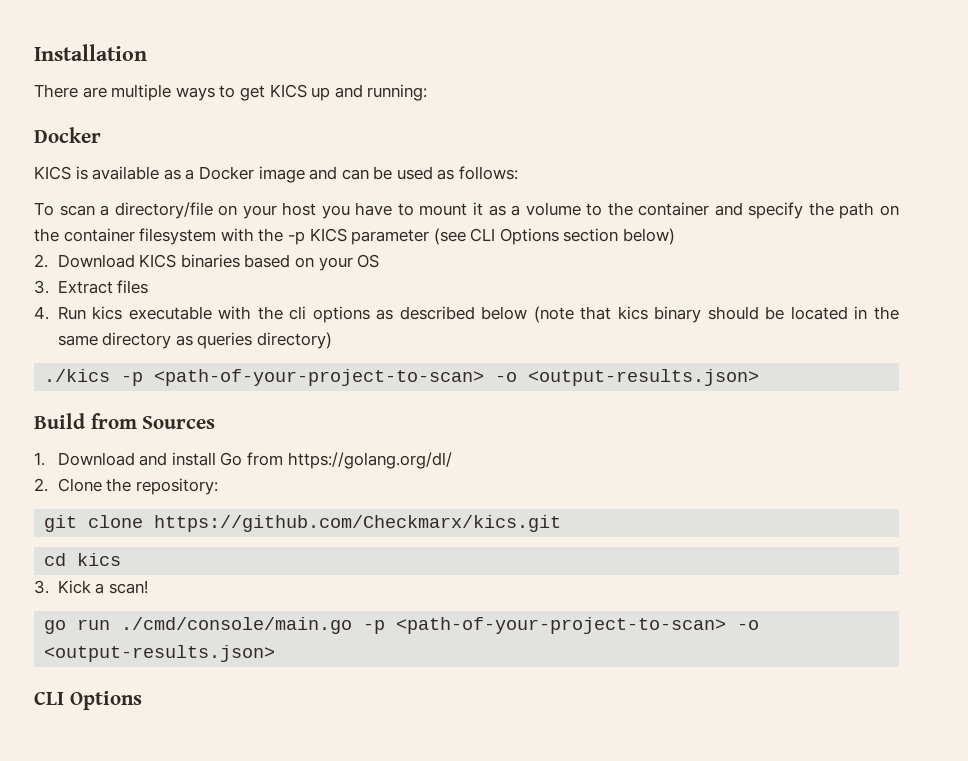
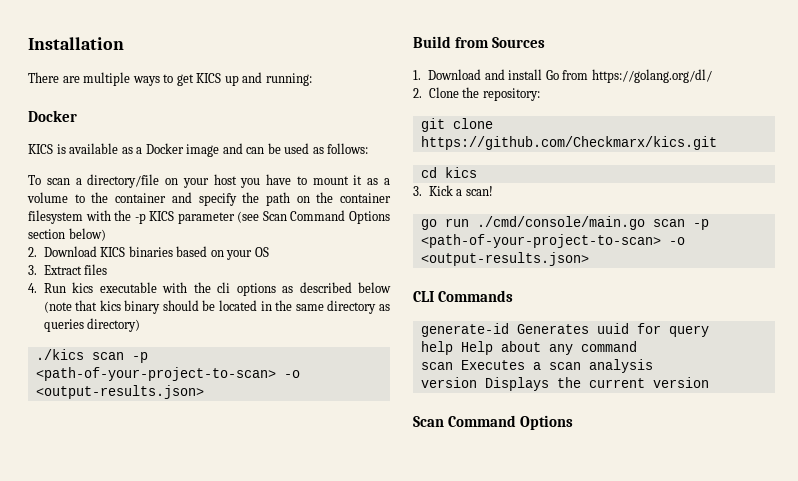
- To scan a directory/file on your host you have to mount it as a volume to the container and specify the path on the container filesystem with the -p KICS parameter (see CLI Options section below)
+ To scan a directory/file on your host you have to mount it as a volume to the container and specify the path on the container filesystem with the -p KICS parameter (see Scan Command Options section below)
- ./kics -p <path-of-your-project-to-scan> -o <output-results.json>
+ ./kics scan -p <path-of-your-project-to-scan> -o <output-results.json>
- go run ./cmd/console/main.go -p <path-of-your-project-to-scan> -o <output-results.json>
- CLI Options
+ go run ./cmd/console/main.go scan -p <path-of-your-project-to-scan> -o <output-results.json>
+ CLI Commands
+ generate-id Generates uuid for query
+ help Help about any command
+ scan Executes a scan analysis
+ version Displays the current version
+ Scan Command Options

